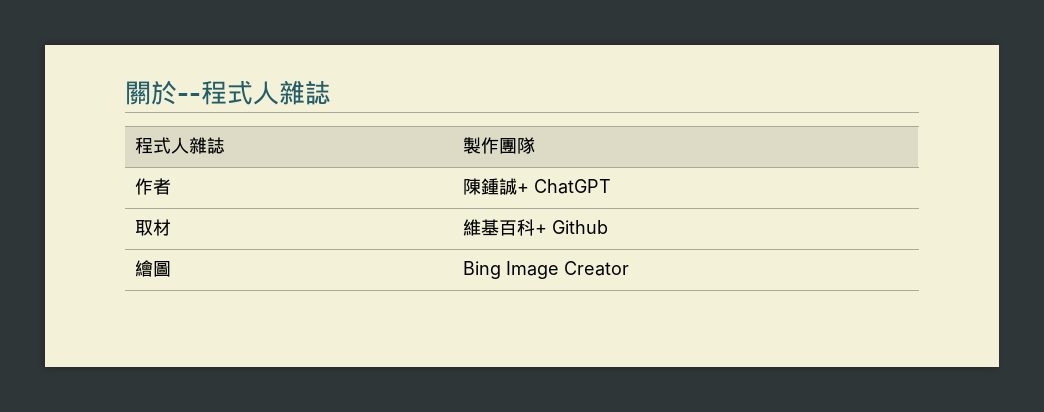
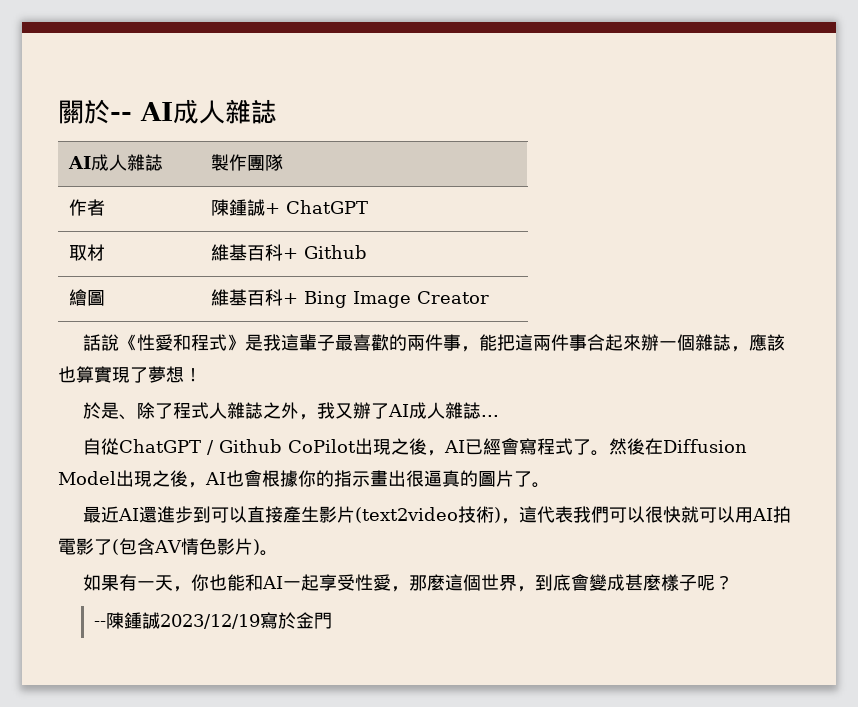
- 關於--程式人雜誌
+ 關於-- AI成人雜誌
- 程式人雜誌 | 製作團隊
+ AI成人雜誌 | 製作團隊
- 繪圖 | Bing Image Creator
+ 繪圖 | 維基百科+ Bing Image Creator
+ 話說《性愛和程式》是我這輩子最喜歡的兩件事，能把這兩件事合起來辦一個雜誌，應該也算實現了夢想！
+ 於是、除了程式人雜誌之外，我又辦了AI成人雜誌...
+ 自從ChatGPT / Github CoPilot出現之後，AI已經會寫程式了。然後在Diffusion Model出現之後，AI也會根據你的指示畫出很逼真的圖片了。
+ 最近AI還進步到可以直接產生影片(text2video技術)，這代表我們可以很快就可以用AI拍電影了(包含AV情色影片)。
+ 如果有一天，你也能和AI一起享受性愛，那麼這個世界，到底會變成甚麼樣子呢？
+ --陳鍾誠2023/12/19寫於金門

